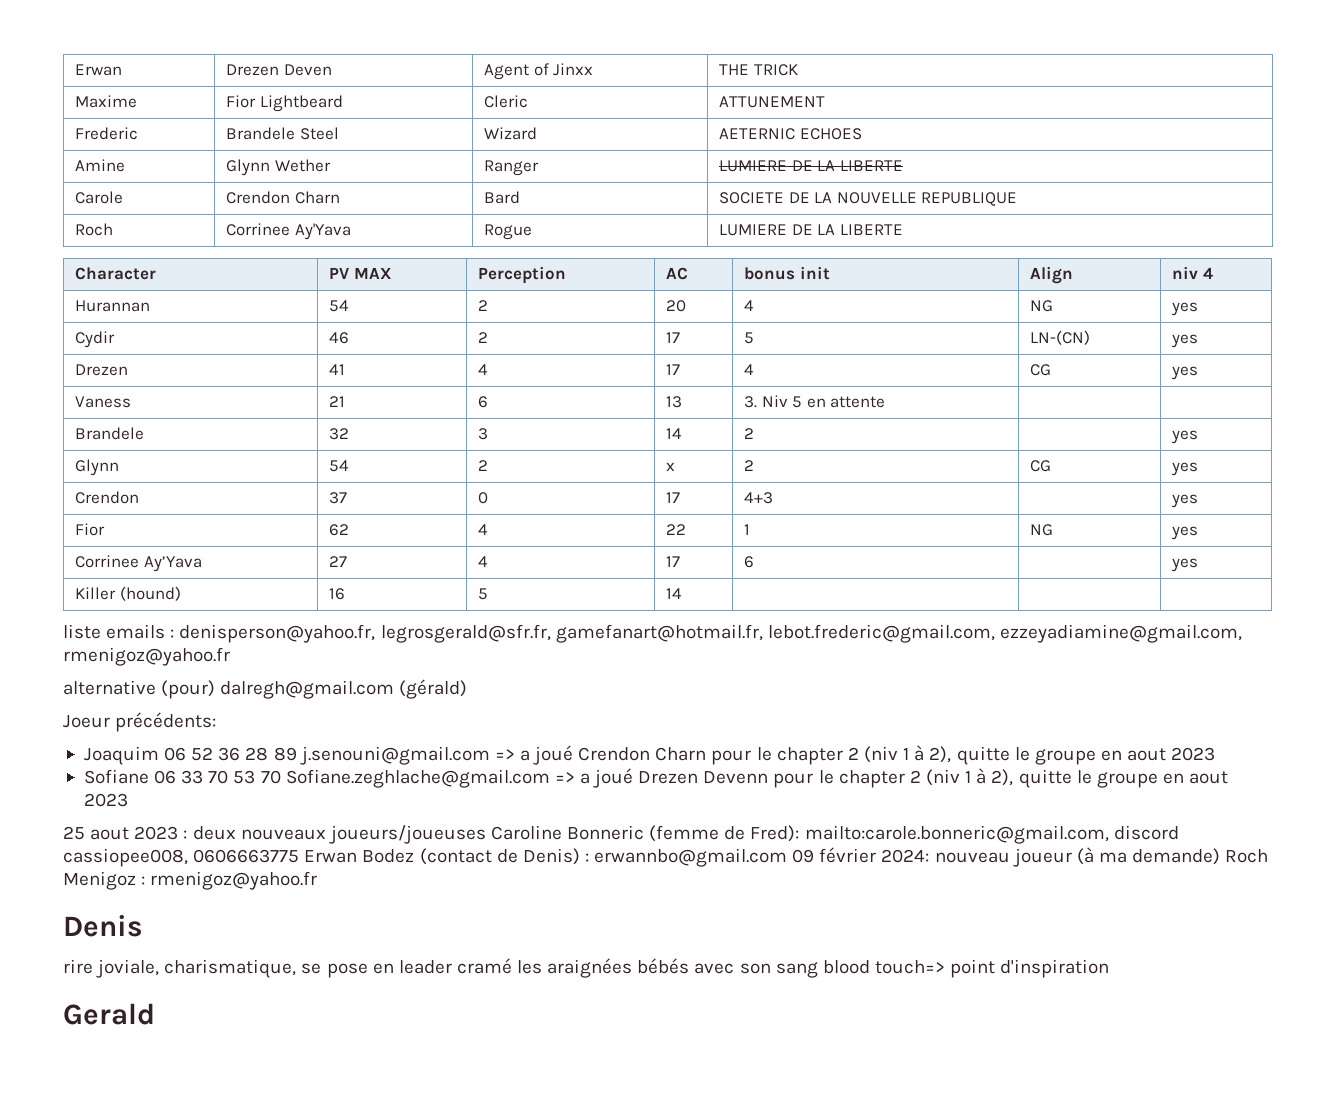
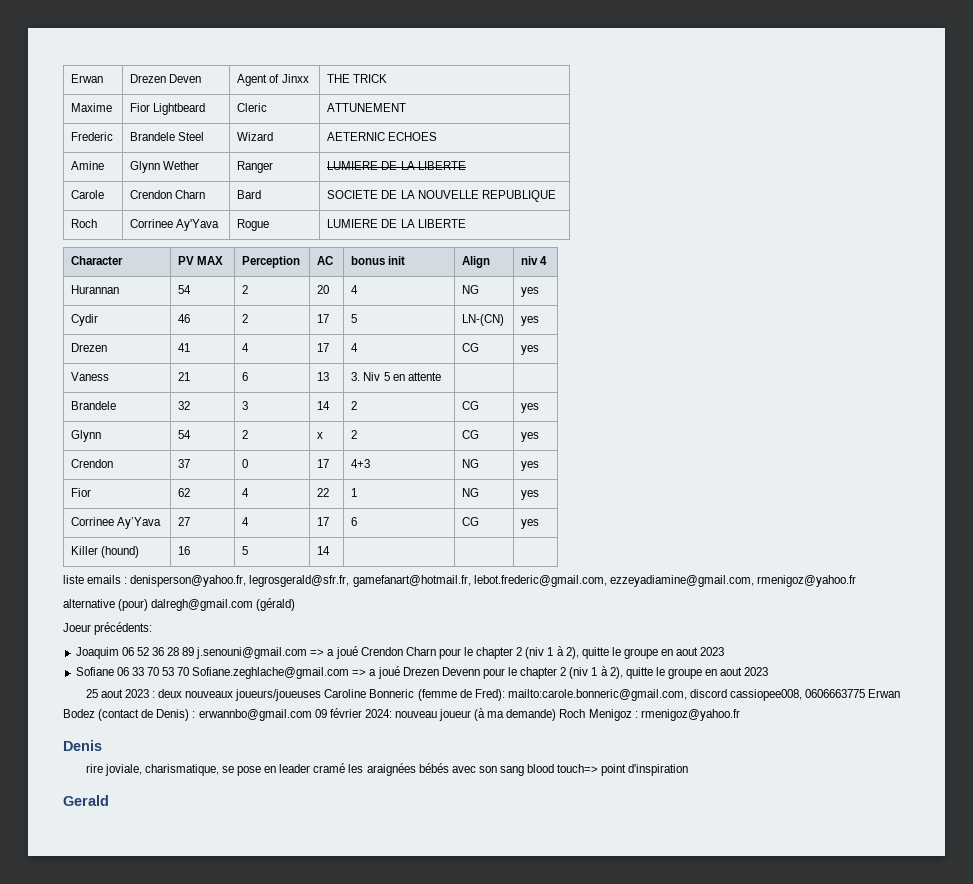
- Brandele | 32 | 3 | 14 | 2 | | yes
+ Brandele | 32 | 3 | 14 | 2 | CG | yes
- Crendon | 37 | 0 | 17 | 4+3 | | yes
+ Crendon | 37 | 0 | 17 | 4+3 | NG | yes
- Corrinee Ay’Yava | 27 | 4 | 17 | 6 | | yes
+ Corrinee Ay’Yava | 27 | 4 | 17 | 6 | CG | yes

